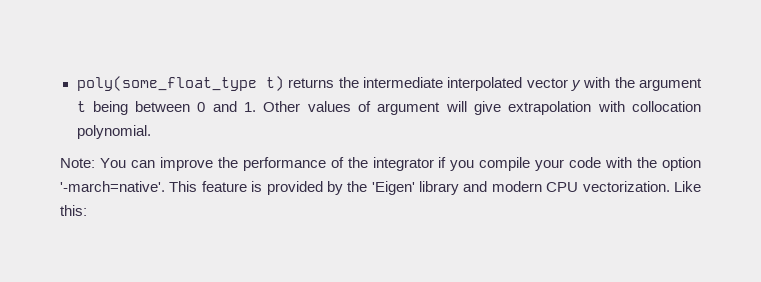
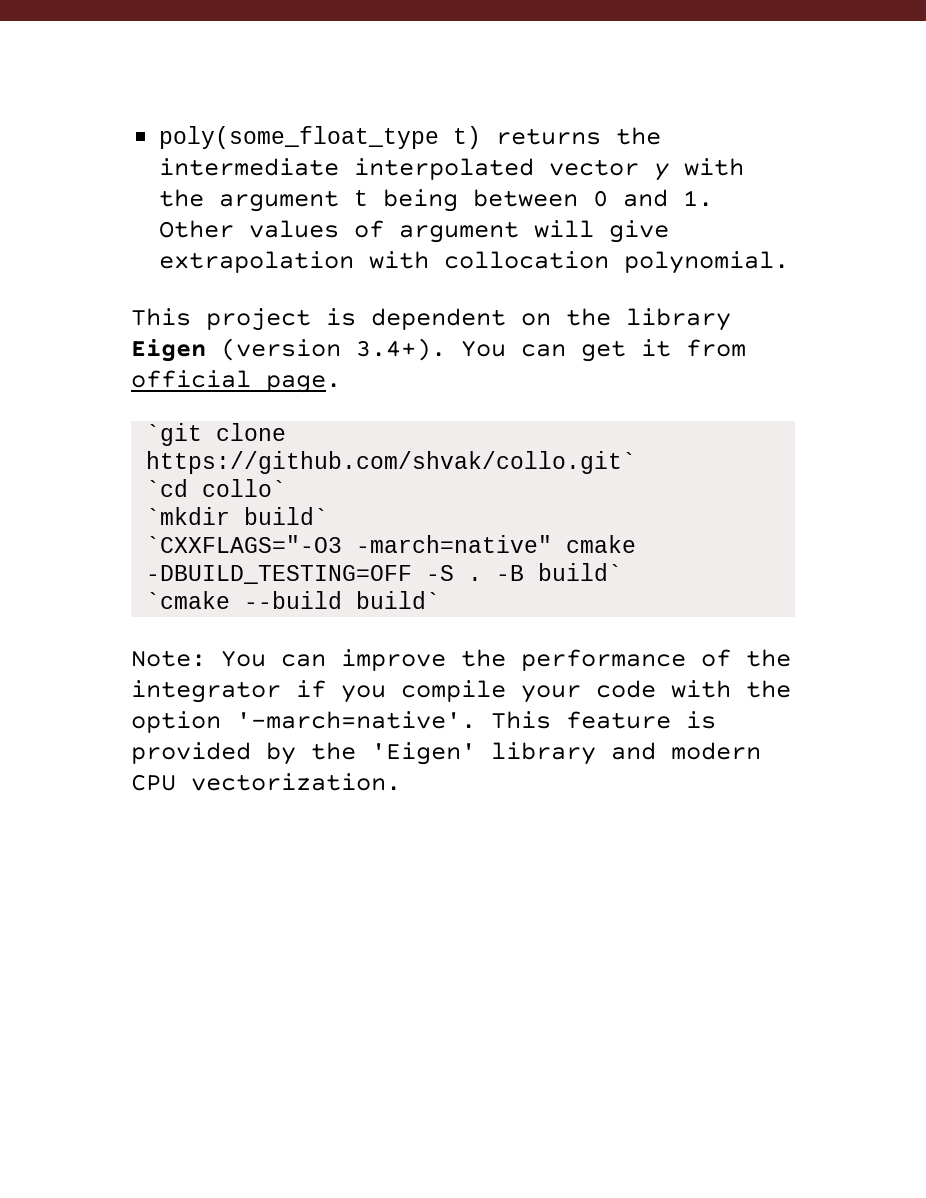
+ This project is dependent on the library Eigen (version 3.4+). You can get it from official page.
+ `git clone https://github.com/shvak/collo.git`
+ `cd collo`
+ `mkdir build`
+ `CXXFLAGS="-O3 -march=native" cmake -DBUILD_TESTING=OFF -S . -B build`
+ `cmake --build build`
- Like this:

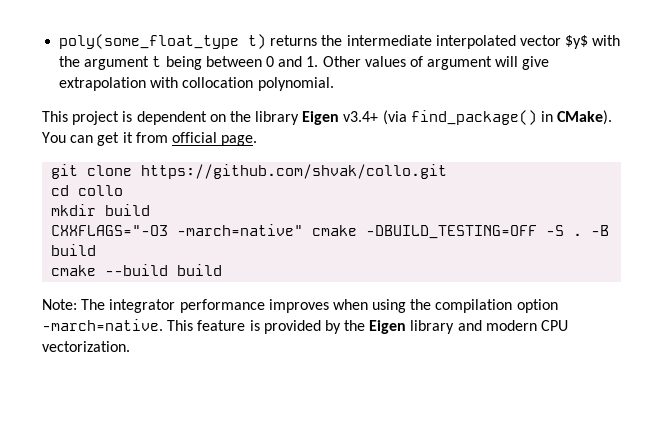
- poly(some_float_type t) returns the intermediate interpolated vector y with the argument t being between 0 and 1. Other values of argument will give extrapolation with collocation polynomial.
+ poly(some_float_type t) returns the intermediate interpolated vector $y$ with the argument t being between 0 and 1. Other values of argument will give extrapolation with collocation polynomial.
- This project is dependent on the library Eigen (version 3.4+). You can get it from official page.
+ This project is dependent on the library Eigen v3.4+ (via find_package() in CMake). You can get it from official page.
- `git clone https://github.com/shvak/collo.git`
- `cd collo`
- `mkdir build`
- `CXXFLAGS="-O3 -march=native" cmake -DBUILD_TESTING=OFF -S .
+ git clone https://github.com/shvak/collo.git
+ cd collo
+ mkdir build
+ CXXFLAGS="-O3 -march=native" cmake -DBUILD_TESTING=OFF -S .
- -B build`
- `cmake --build build`
- Note: You can improve the performance of the integrator if you compile your code with the option '-march=native'.
+ -B build
+ cmake --build build
+ Note: The integrator performance improves when using the compilation option -march=native.
- This feature is provided by the 'Eigen' library and modern CPU vectorization.
+ This feature is provided by the Eigen library and modern CPU vectorization.

